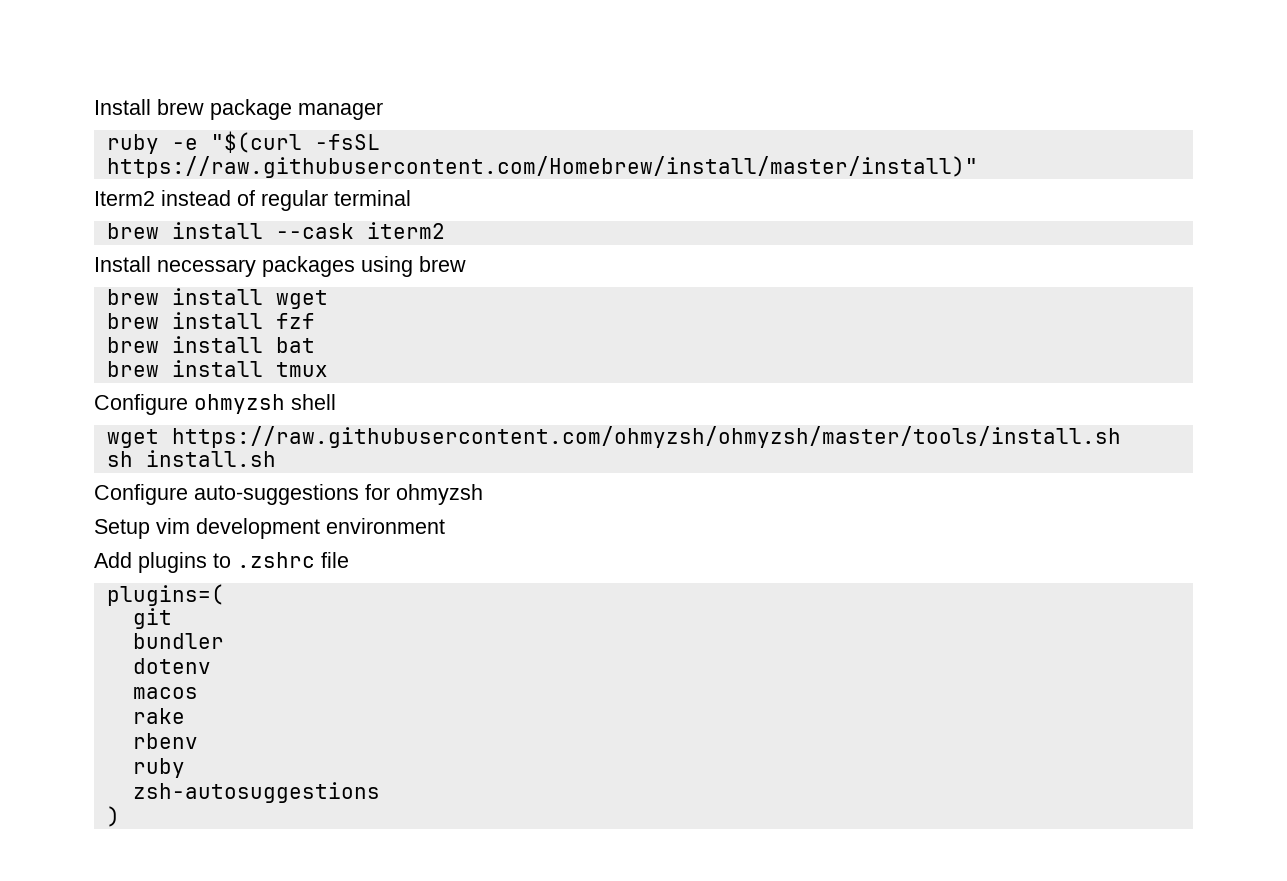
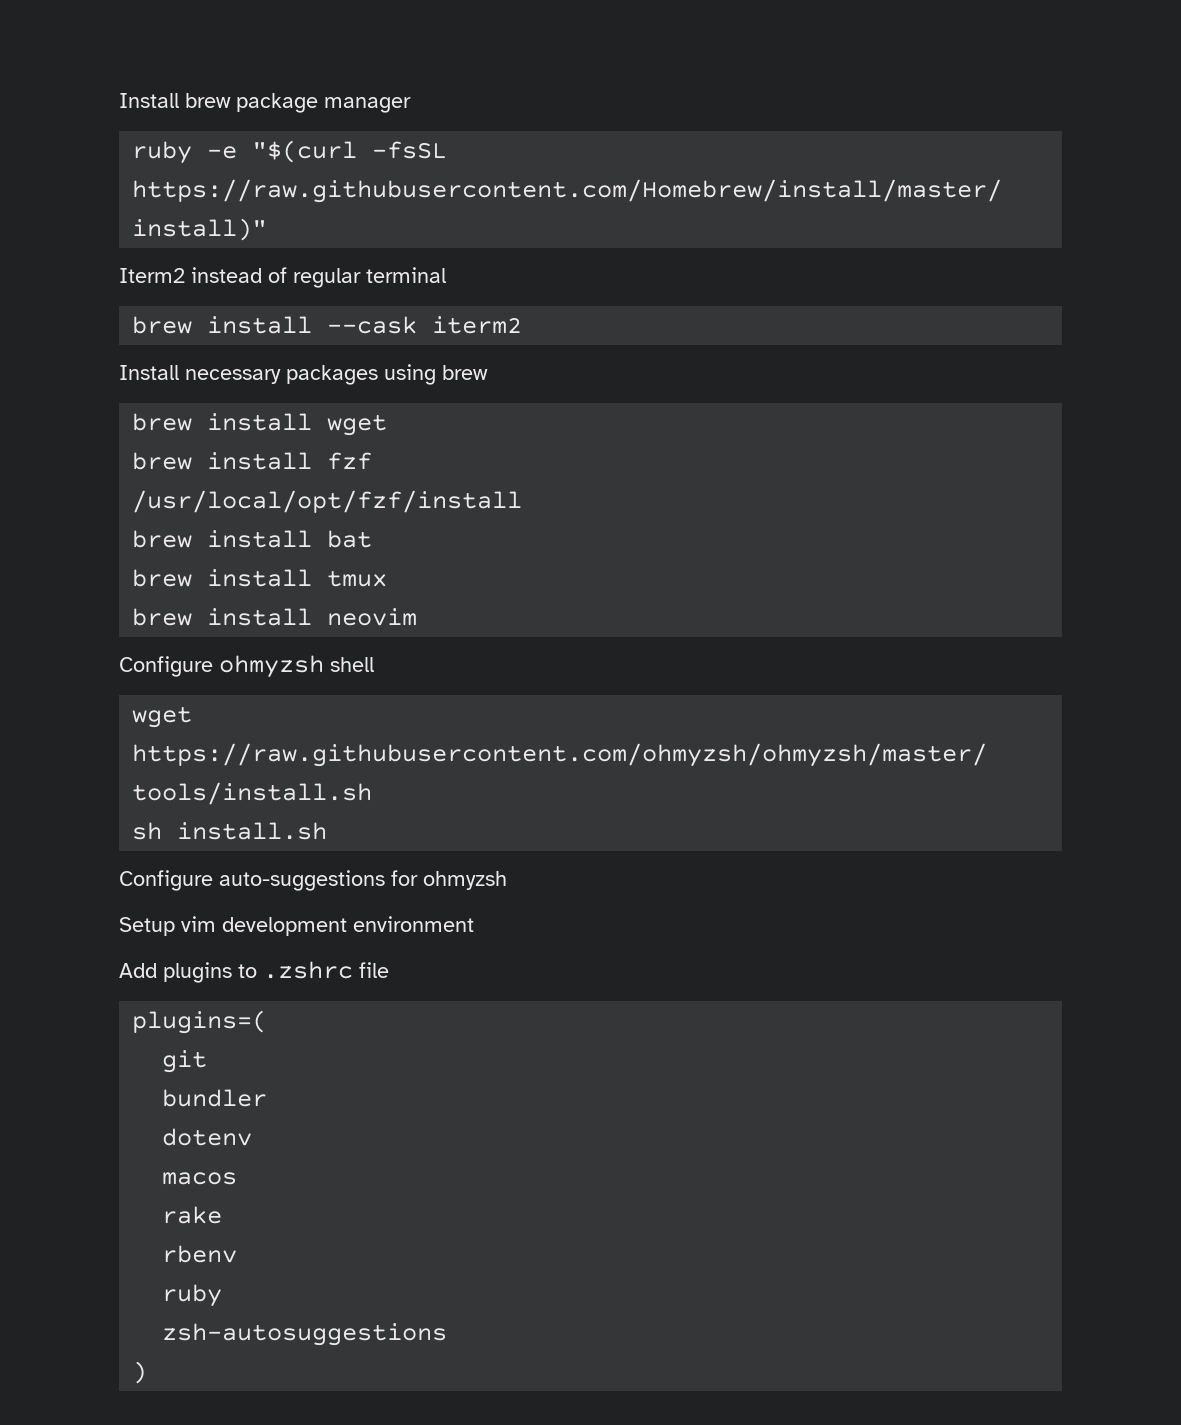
+ /usr/local/opt/fzf/install
+ brew install neovim

